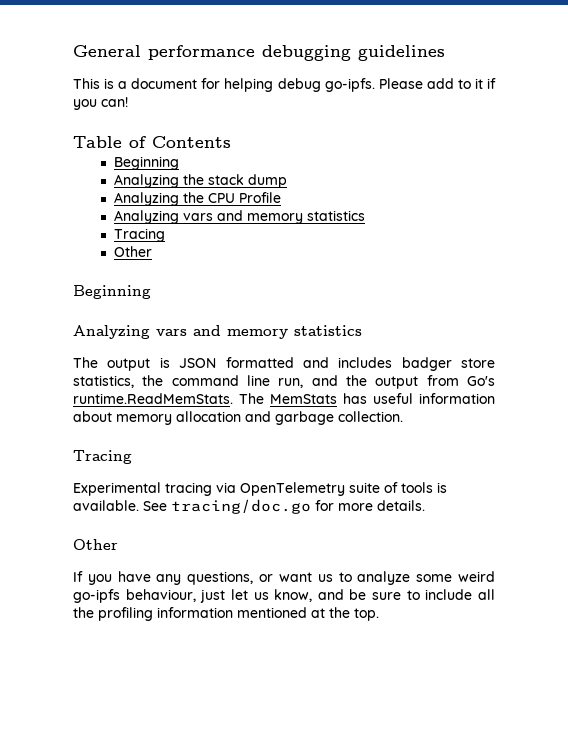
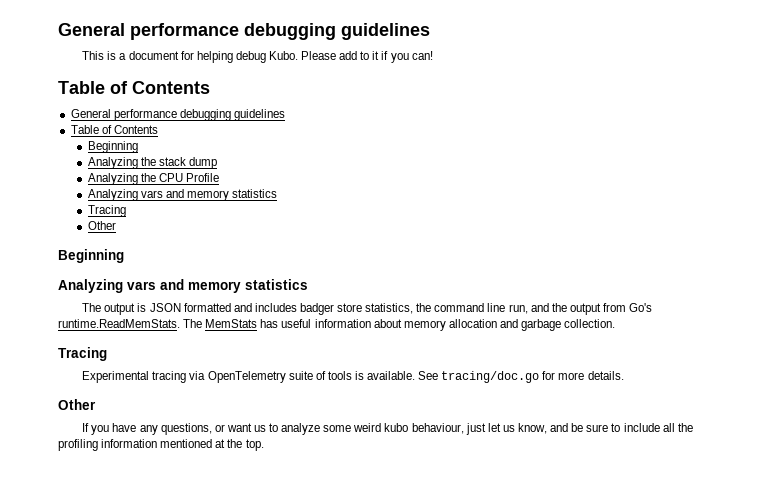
- This is a document for helping debug go-ipfs.
+ This is a document for helping debug Kubo.
  Please add to it if you can!
+ Table of Contents
+ General performance debugging guidelines
- If you have any questions, or want us to analyze some weird go-ipfs behaviour, just let us know, and be sure to include all the profiling information mentioned at the top.
+ If you have any questions, or want us to analyze some weird kubo behaviour, just let us know, and be sure to include all the profiling information mentioned at the top.

